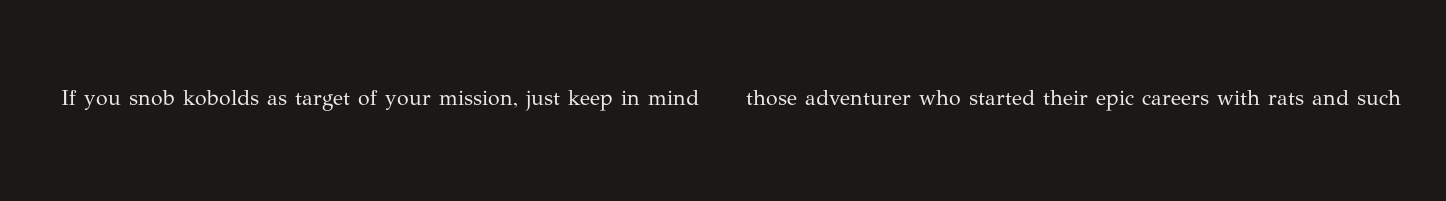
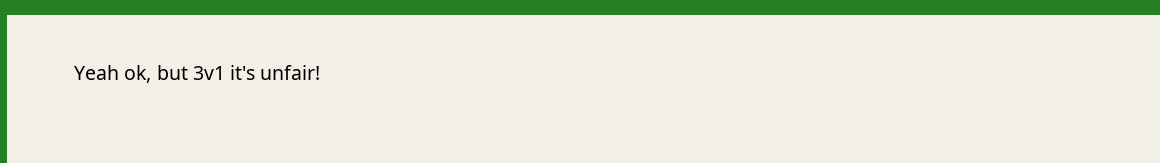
- If you snob kobolds as target of your mission, just keep in mind those adventurer who started their epic careers with rats and such
+ Yeah ok, but 3v1 it's unfair!

